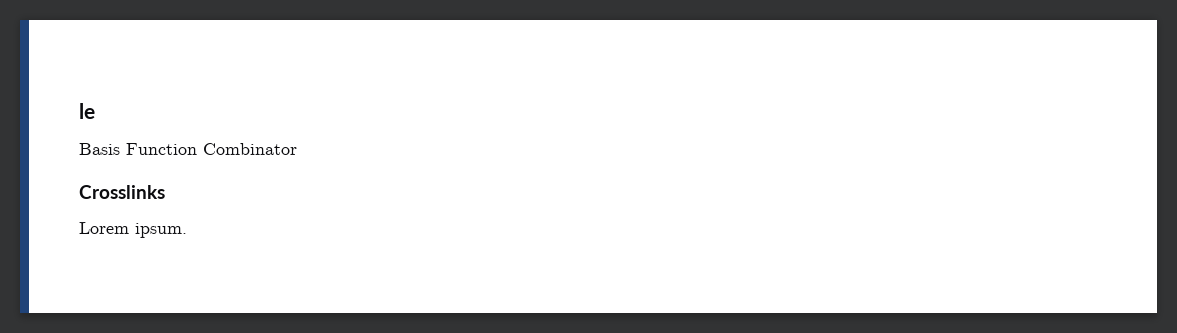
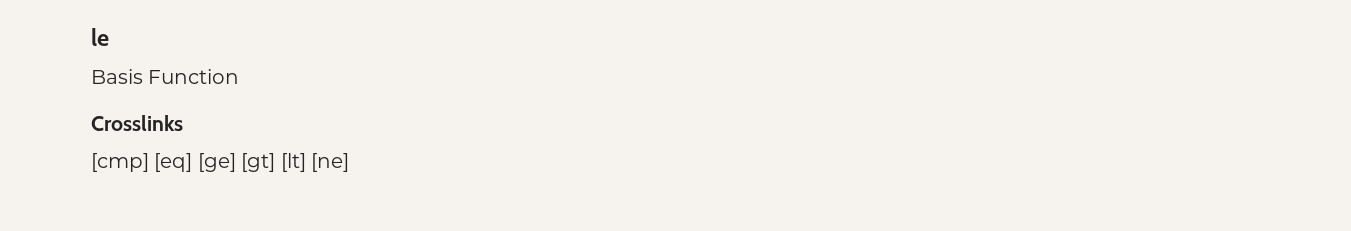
- Basis Function Combinator
+ Basis Function
- Lorem ipsum.
+ [cmp] [eq] [ge] [gt] [lt] [ne]

